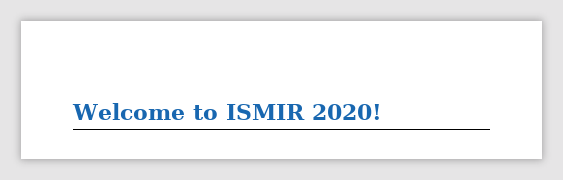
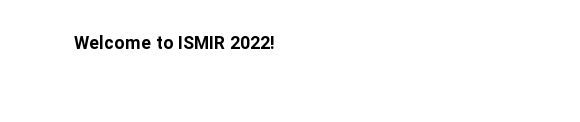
- Welcome to ISMIR 2020!
+ Welcome to ISMIR 2022!

